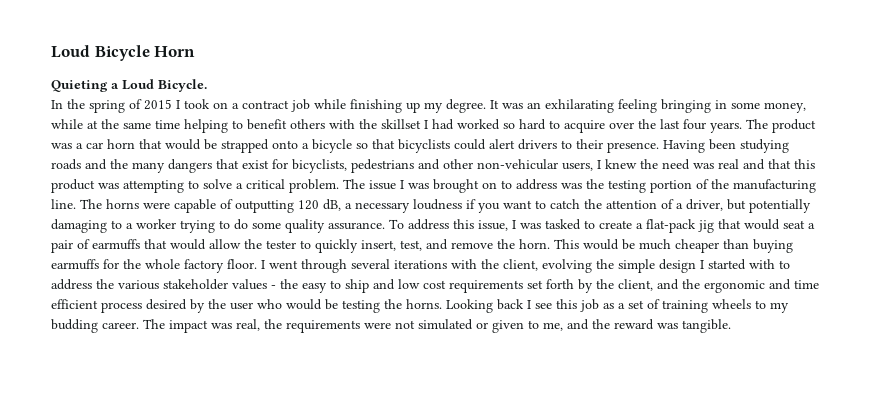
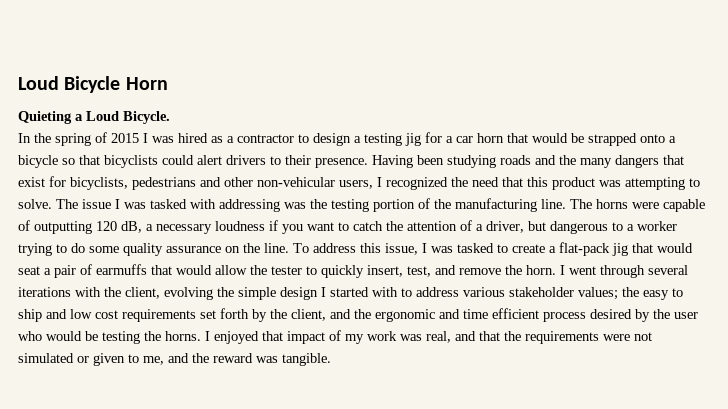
- In the spring of 2015 I took on a contract job while finishing up my degree. It was an exhilarating feeling bringing in some money, while at the same time helping to benefit others with the skillset I had worked so hard to acquire over the last four years. The product was a car horn that would be strapped onto a bicycle so that bicyclists could alert drivers to their presence.
+ In the spring of 2015 I was hired as a contractor to design a testing jig for a car horn that would be strapped onto a bicycle so that bicyclists could alert drivers to their presence.
- Having been studying roads and the many dangers that exist for bicyclists, pedestrians and other non-vehicular users, I knew the need was real and that this product was attempting to solve a critical problem. The issue I was brought on to address was the testing portion of the manufacturing line.
+ Having been studying roads and the many dangers that exist for bicyclists, pedestrians and other non-vehicular users, I recognized the need that this product was attempting to solve. The issue I was tasked with addressing was the testing portion of the manufacturing line.
- The horns were capable of outputting 120 dB, a necessary loudness if you want to catch the attention of a driver, but potentially damaging to a worker trying to do some quality assurance.
+ The horns were capable of outputting 120 dB, a necessary loudness if you want to catch the attention of a driver, but dangerous to a worker trying to do some quality assurance on the line.
- This would be much cheaper than buying earmuffs for the whole factory floor.
- I went through several iterations with the client, evolving the simple design I started with to address the various stakeholder values - the easy to ship and low cost requirements set forth by the client, and the ergonomic and time efficient process desired by the user who would be testing the horns.
+ I went through several iterations with the client, evolving the simple design I started with to address various stakeholder values; the easy to ship and low cost requirements set forth by the client, and the ergonomic and time efficient process desired by the user who would be testing the horns.
- Looking back I see this job as a set of training wheels to my budding career. The impact was real, the requirements were not simulated or given to me, and the reward was tangible.
+ I enjoyed that impact of my work was real, and that the requirements were not simulated or given to me, and the reward was tangible.

